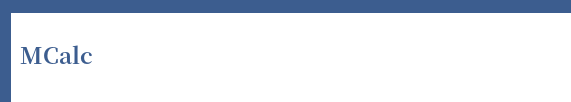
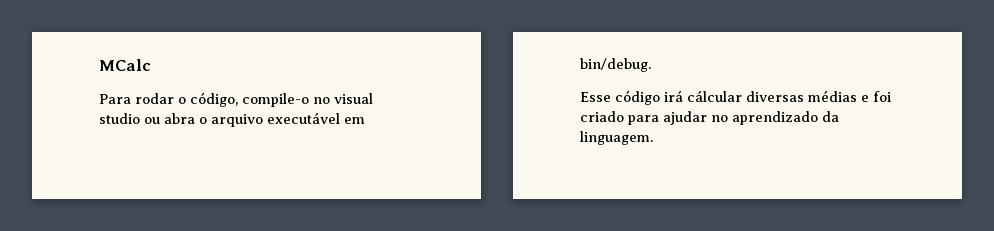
+ Para rodar o código, compile-o no visual studio ou abra o arquivo executável em bin/debug.
+ Esse código irá cálcular diversas médias e foi criado para ajudar no aprendizado da linguagem.

